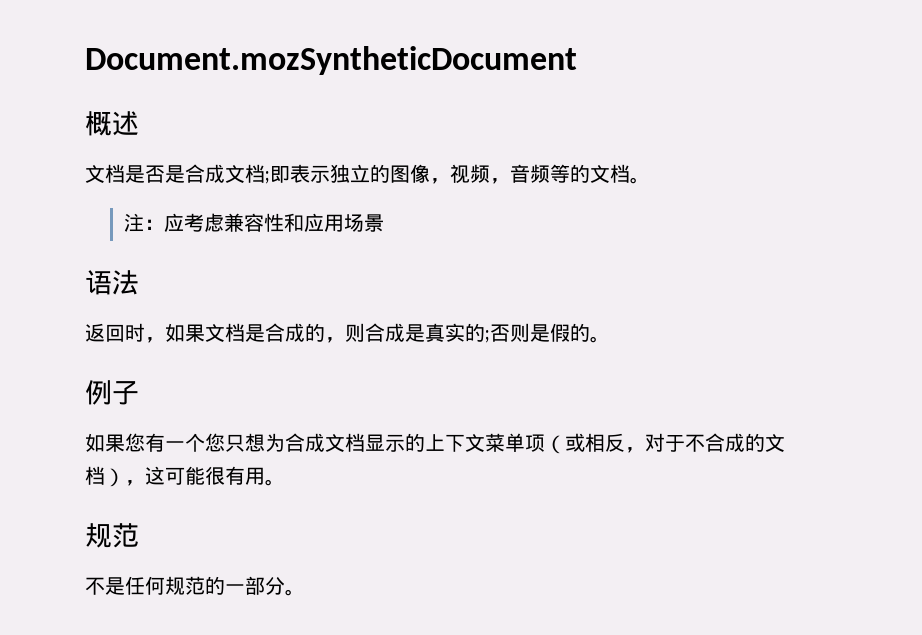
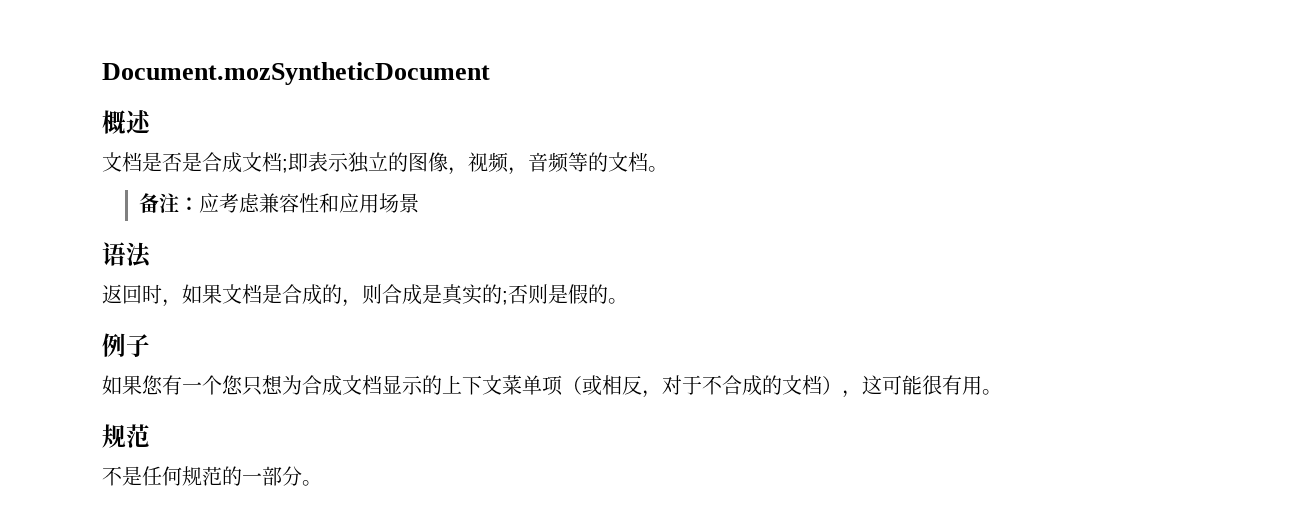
- 注：应考虑兼容性和应用场景
+ 备注：应考虑兼容性和应用场景

